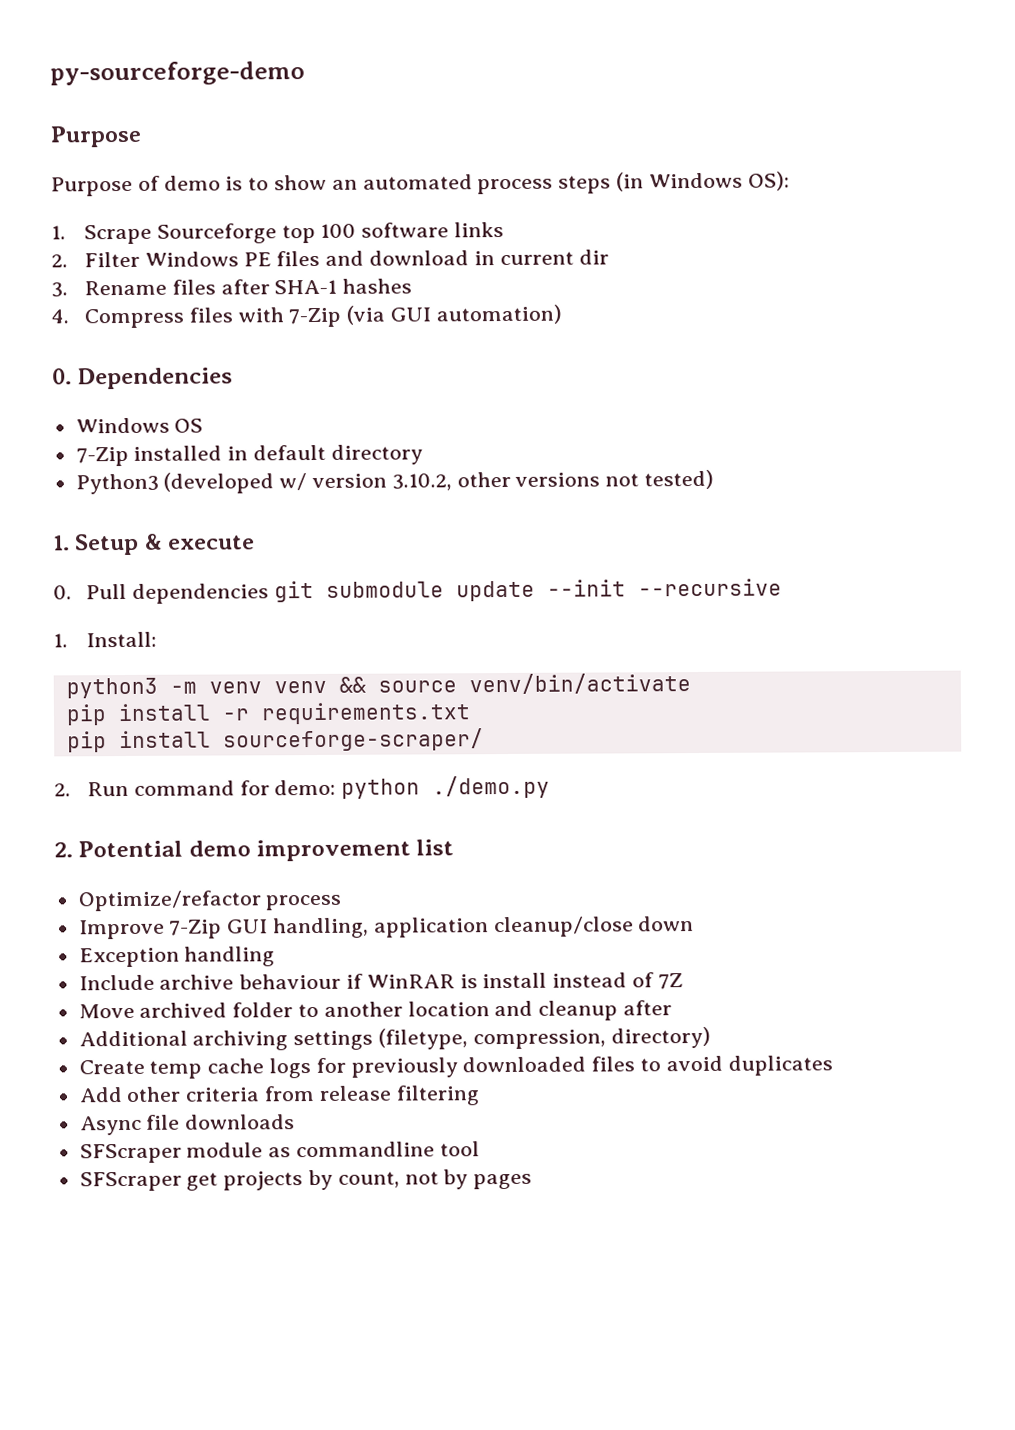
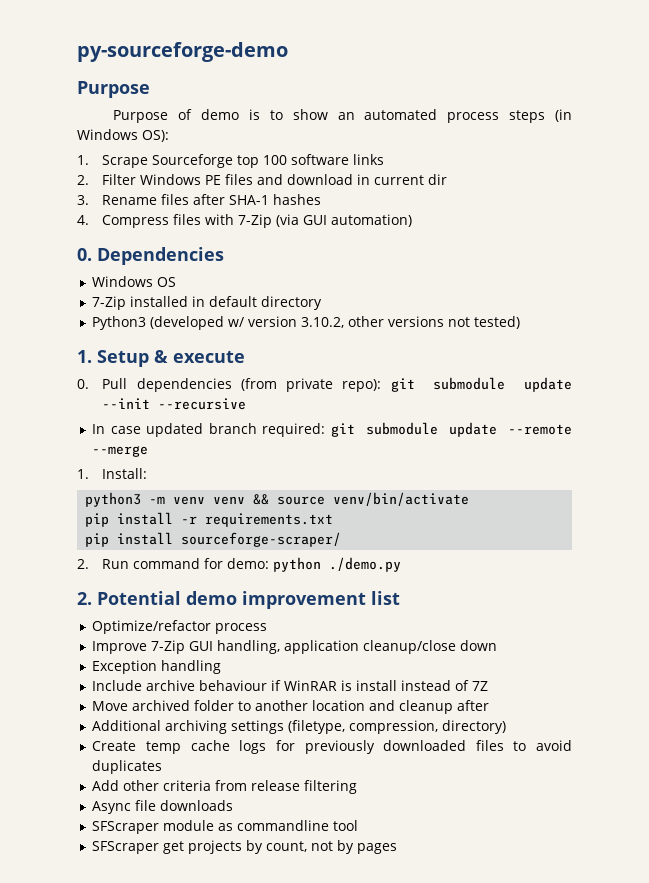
- 0. Pull dependencies git submodule update --init --recursive
+ 0. Pull dependencies (from private repo): git submodule update --init --recursive
+ In case updated branch required: git submodule update --remote --merge

